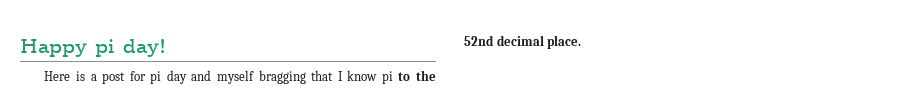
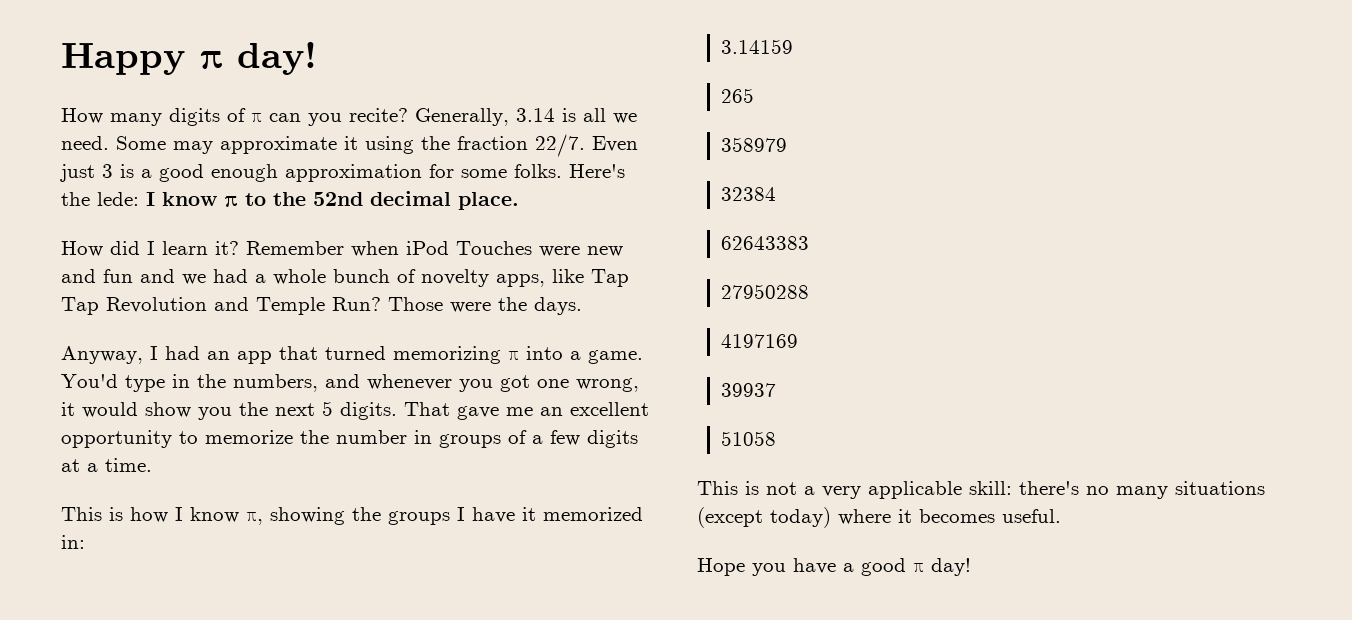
- Happy pi day!
+ Happy π day!
- Here is a post for pi day and myself bragging that I know pi to the 52nd decimal place.
+ How many digits of π can you recite? Generally, 3.14 is all we need. Some may approximate it using the fraction 22/7. Even just 3 is a good enough approximation for some folks. Here's the lede: I know π to the 52nd decimal place.
+ How did I learn it? Remember when iPod Touches were new and fun and we had a whole bunch of novelty apps, like Tap Tap Revolution and Temple Run? Those were the days.
+ Anyway, I had an app that turned memorizing π into a game. You'd type in the numbers, and whenever you got one wrong, it would show you the next 5 digits. That gave me an excellent opportunity to memorize the number in groups of a few digits at a time.
+ This is how I know π, showing the groups I have it memorized in:
+ 3.14159
+ 265
+ 358979
+ 32384
+ 62643383
+ 27950288
+ 4197169
+ 39937
+ 51058
+ This is not a very applicable skill: there's no many situations (except today) where it becomes useful.
+ Hope you have a good π day!

